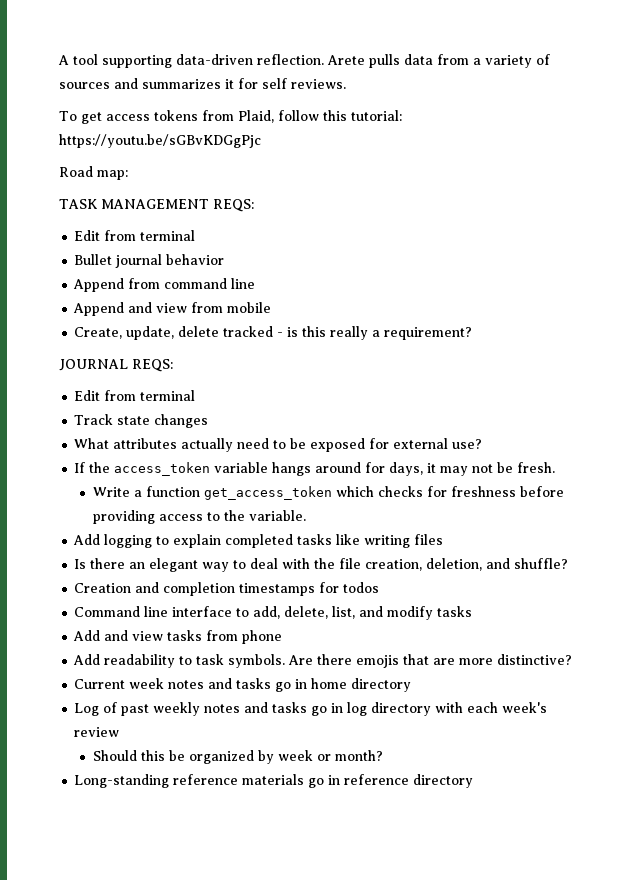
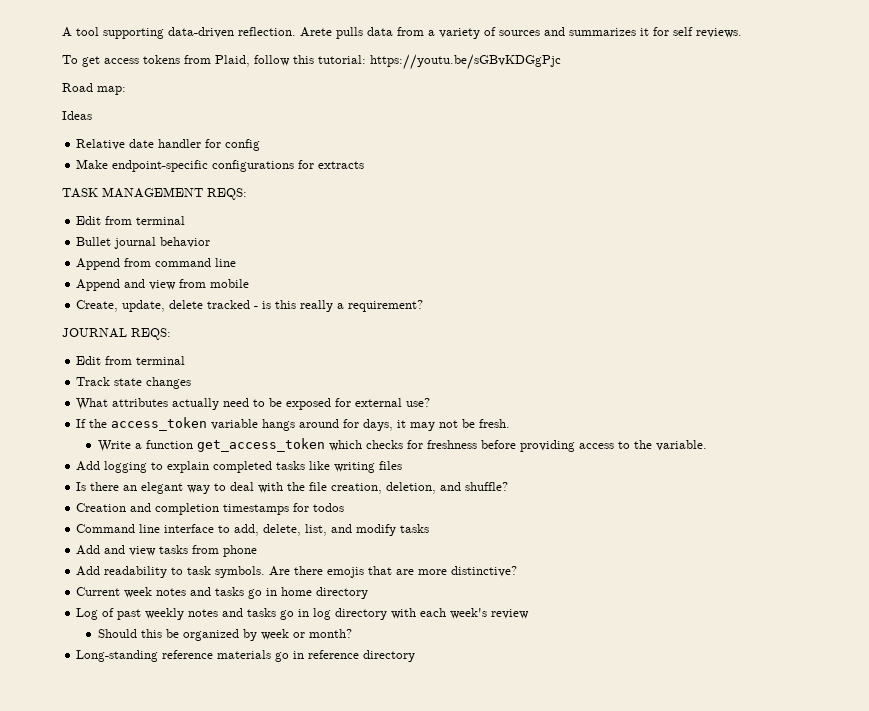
+ Ideas
+ Relative date handler for config
+ Make endpoint-specific configurations for extracts

